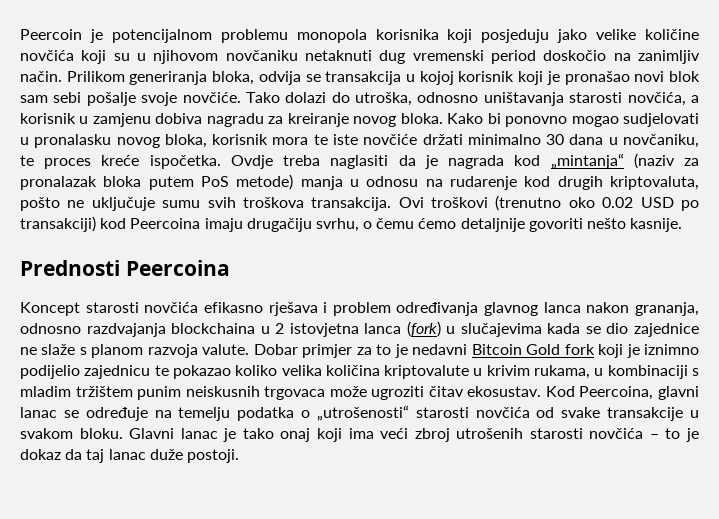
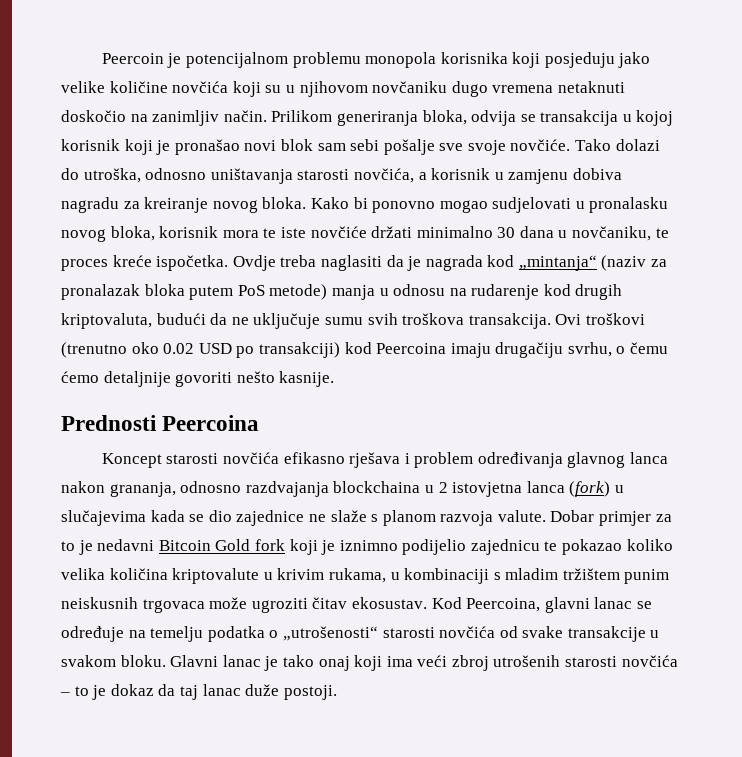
- Peercoin je potencijalnom problemu monopola korisnika koji posjeduju jako velike količine novčića koji su u njihovom novčaniku netaknuti dug vremenski period doskočio na zanimljiv način.
+ Peercoin je potencijalnom problemu monopola korisnika koji posjeduju jako velike količine novčića koji su u njihovom novčaniku dugo vremena netaknuti doskočio na zanimljiv način.
- Prilikom generiranja bloka, odvija se transakcija u kojoj korisnik koji je pronašao novi blok sam sebi pošalje svoje novčiće.
+ Prilikom generiranja bloka, odvija se transakcija u kojoj korisnik koji je pronašao novi blok sam sebi pošalje sve svoje novčiće.
- Ovdje treba naglasiti da je nagrada kod „mintanja“ (naziv za pronalazak bloka putem PoS metode) manja u odnosu na rudarenje kod drugih kriptovaluta, pošto ne uključuje sumu svih troškova transakcija.
+ Ovdje treba naglasiti da je nagrada kod „mintanja“ (naziv za pronalazak bloka putem PoS metode) manja u odnosu na rudarenje kod drugih kriptovaluta, budući da ne uključuje sumu svih troškova transakcija.

